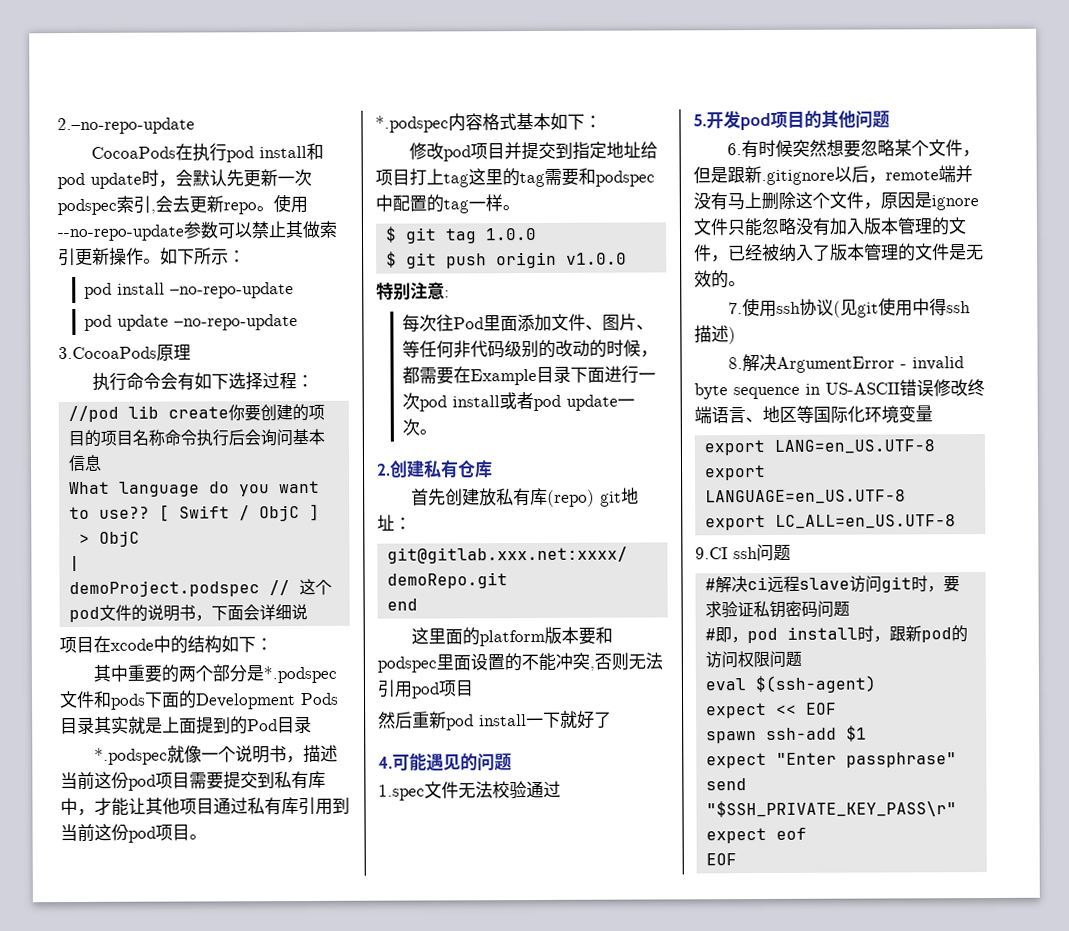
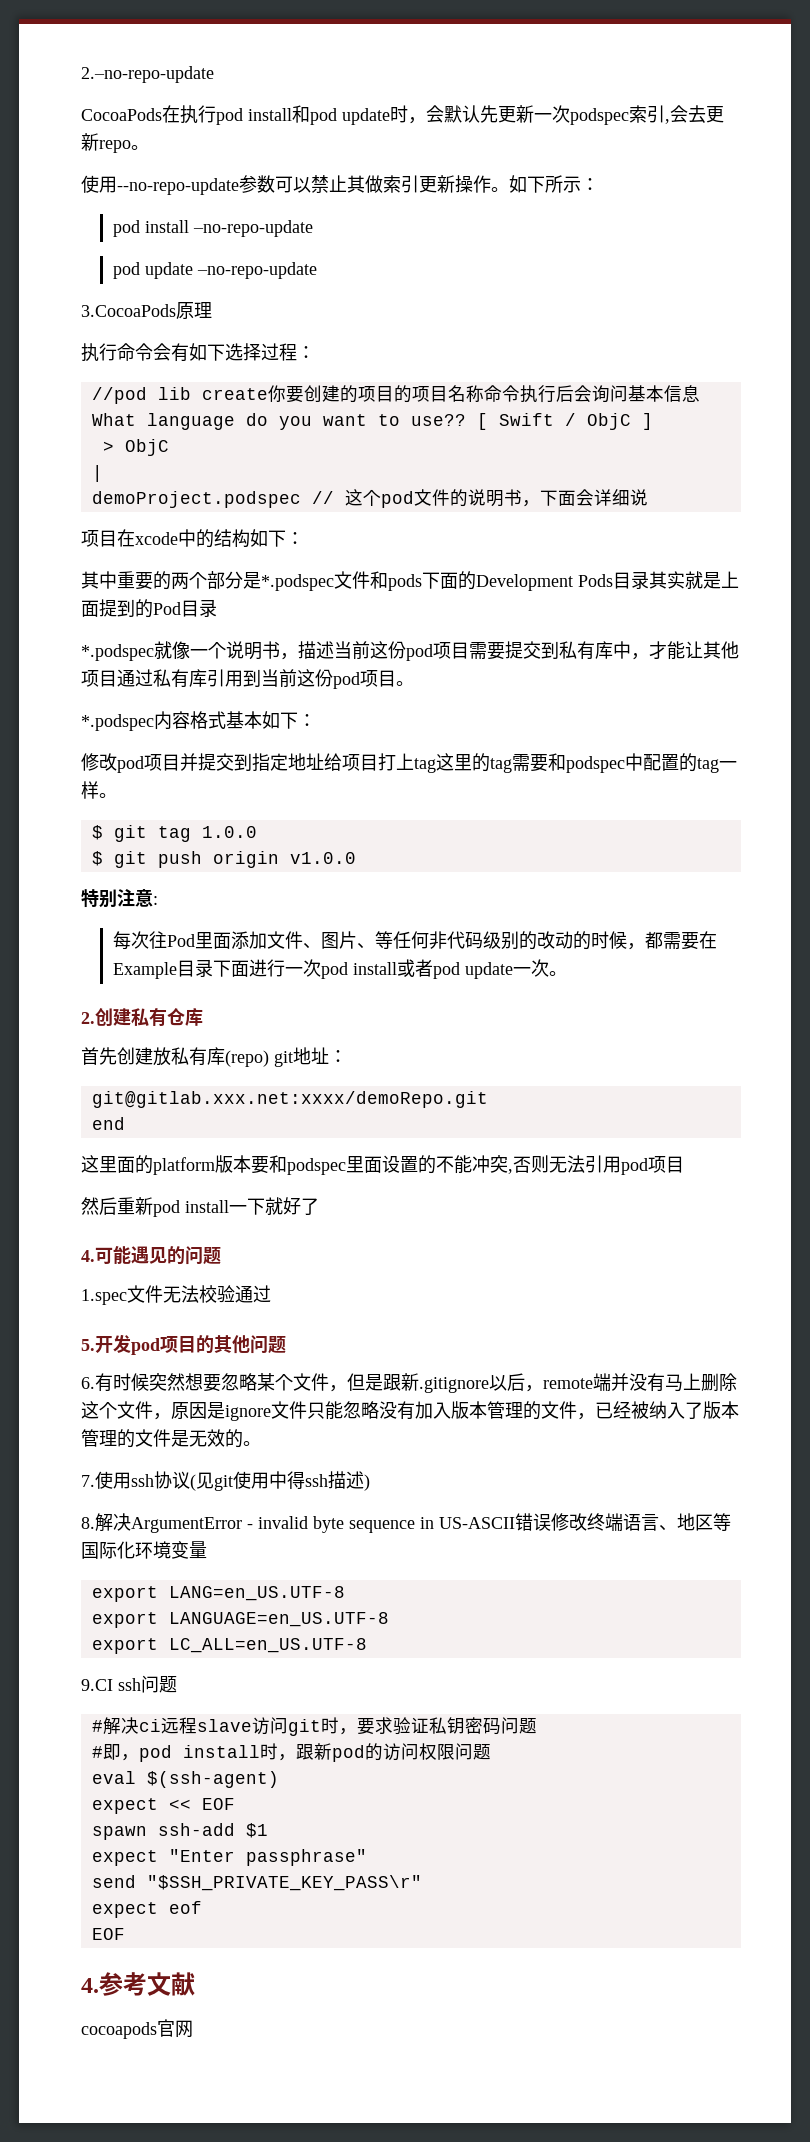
- CocoaPods在执行pod install和pod update时，会默认先更新一次podspec索引,会去更新repo。使用--no-repo-update参数可以禁止其做索引更新操作。
+ CocoaPods在执行pod install和pod update时，会默认先更新一次podspec索引,会去更新repo。
+ 使用--no-repo-update参数可以禁止其做索引更新操作。
+ 4.参考文献
+ cocoapods官网

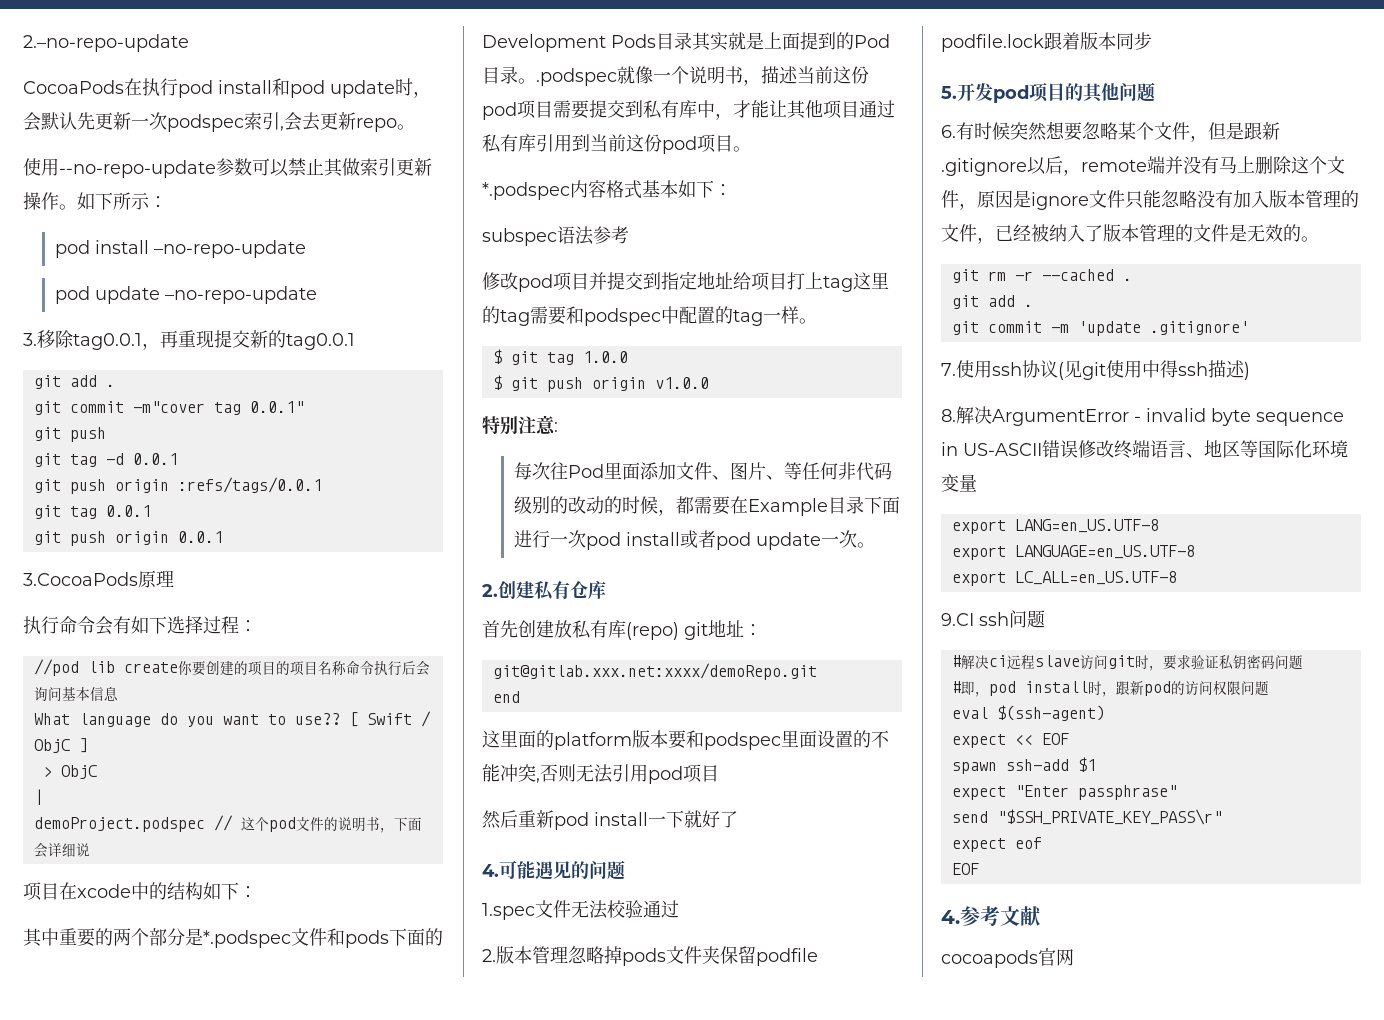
+ 3.移除tag0.0.1，再重现提交新的tag0.0.1
+ git add .
+ git commit -m"cover tag 0.0.1"
+ git push
+ git tag -d 0.0.1
+ git push origin :refs/tags/0.0.1
+ git tag 0.0.1
+ git push origin 0.0.1
- 其中重要的两个部分是*.podspec文件和pods下面的Development Pods目录其实就是上面提到的Pod目录
- *.podspec就像一个说明书，描述当前这份pod项目需要提交到私有库中，才能让其他项目通过私有库引用到当前这份pod项目。
+ 其中重要的两个部分是*.podspec文件和pods下面的Development Pods目录其实就是上面提到的Pod目录。.podspec就像一个说明书，描述当前这份pod项目需要提交到私有库中，才能让其他项目通过私有库引用到当前这份pod项目。
+ subspec语法参考
+ 2.版本管理忽略掉pods文件夹保留podfile podfile.lock跟着版本同步
+ git rm -r --cached .
+ git add .
+ git commit -m 'update .gitignore'

